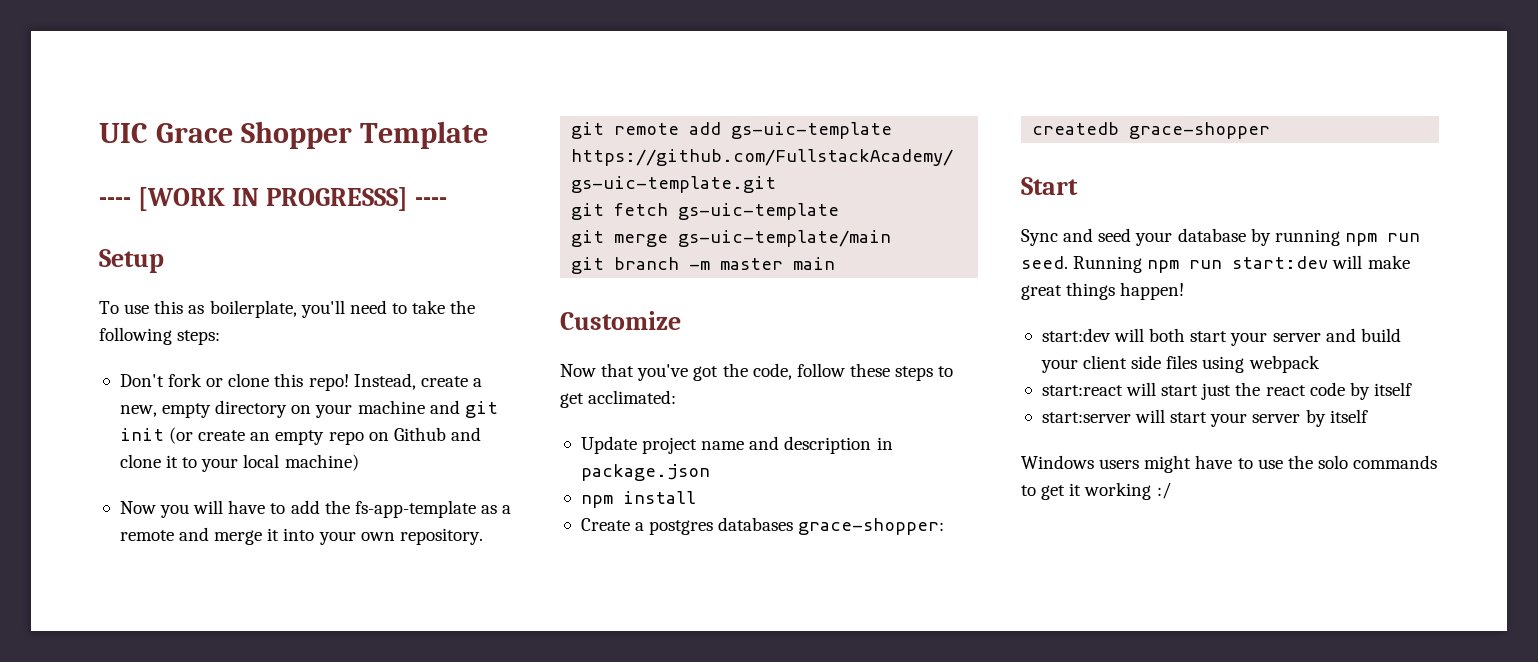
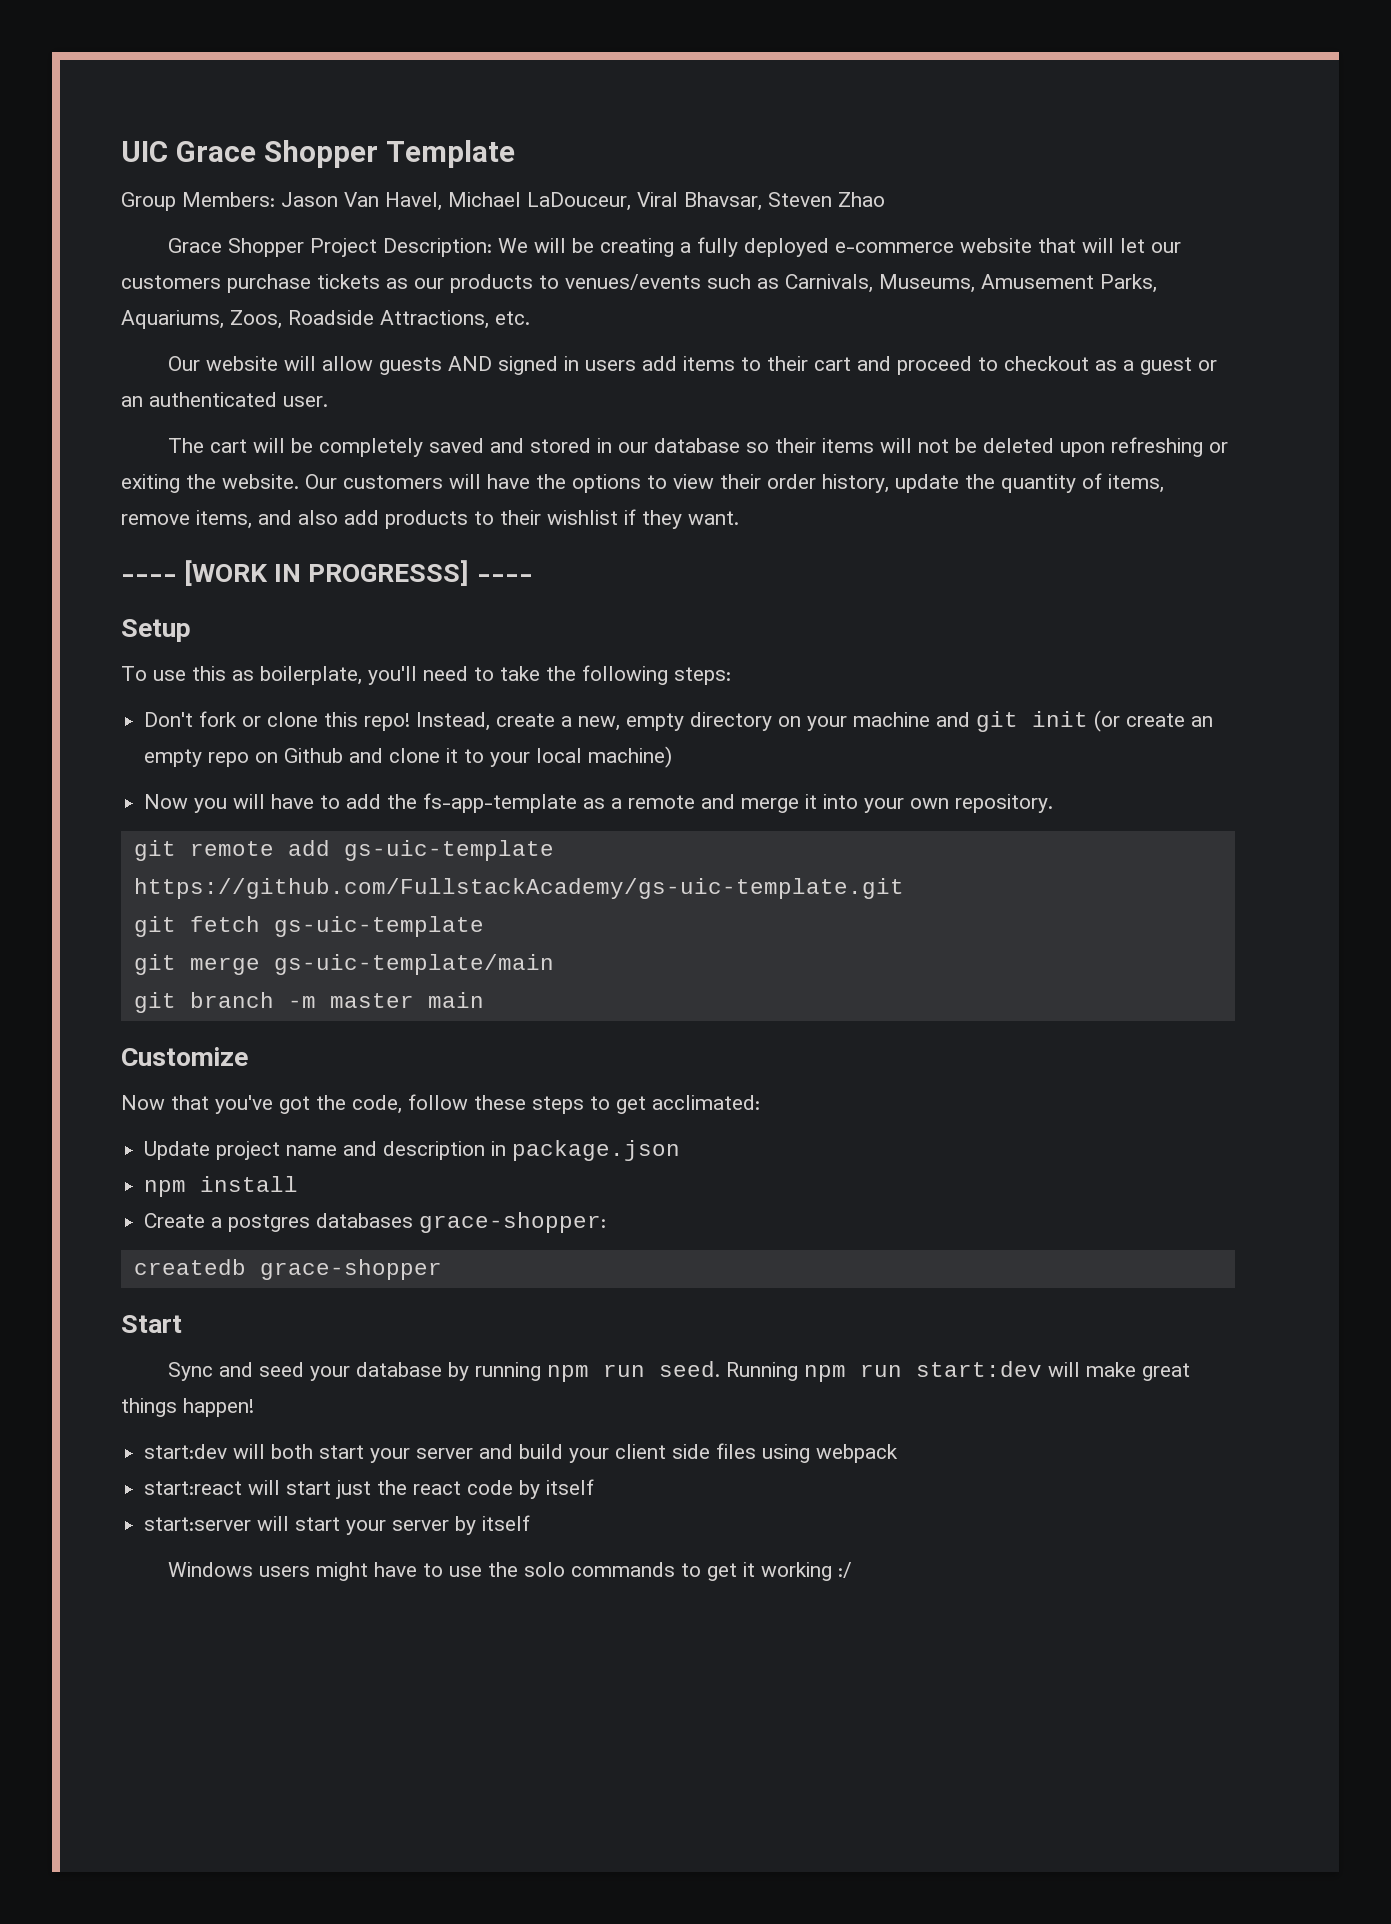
+ Group Members: Jason Van Havel, Michael LaDouceur, Viral Bhavsar, Steven Zhao
+ Grace Shopper Project Description: We will be creating a fully deployed e-commerce website that will let our customers purchase tickets as our products to venues/events such as Carnivals, Museums, Amusement Parks, Aquariums, Zoos, Roadside Attractions, etc.
+ Our website will allow guests AND signed in users add items to their cart and proceed to checkout as a guest or an authenticated user.
+ The cart will be completely saved and stored in our database so their items will not be deleted upon refreshing or exiting the website. Our customers will have the options to view their order history, update the quantity of items, remove items, and also add products to their wishlist if they want.

